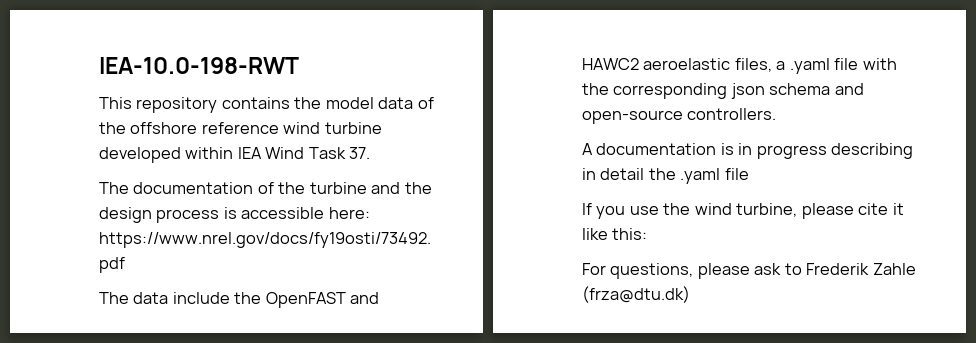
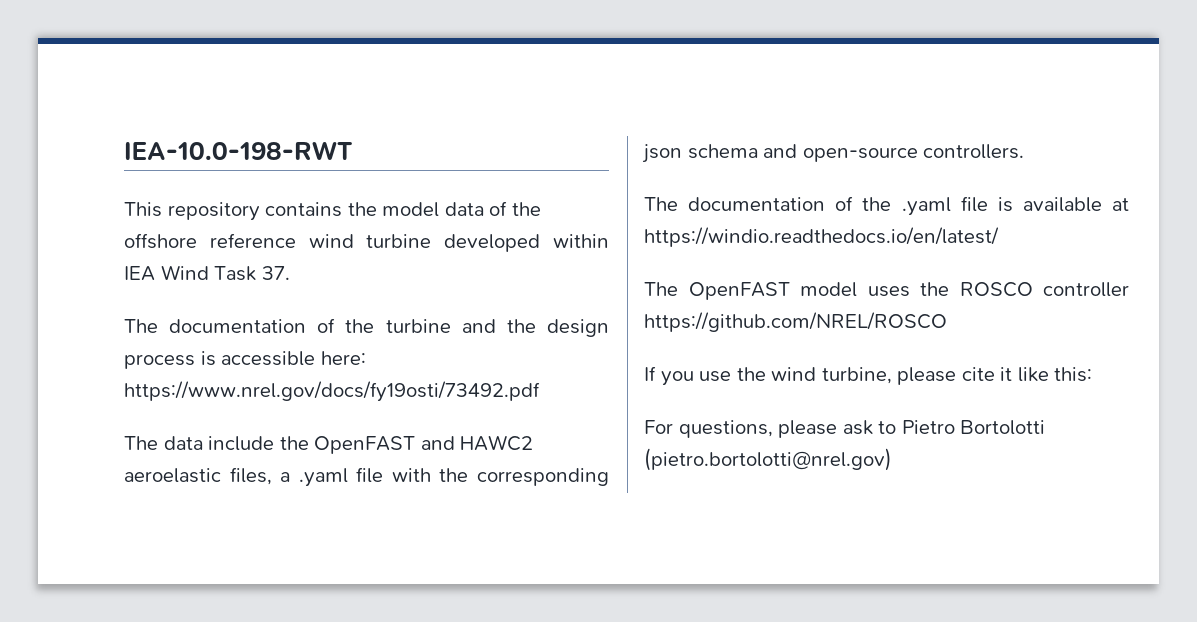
- A documentation is in progress describing in detail the .yaml file
+ The documentation of the .yaml file is available at https://windio.readthedocs.io/en/latest/
+ The OpenFAST model uses the ROSCO controller https://github.com/NREL/ROSCO
- For questions, please ask to Frederik Zahle (frza@dtu.dk)
+ For questions, please ask to Pietro Bortolotti (pietro.bortolotti@nrel.gov)

